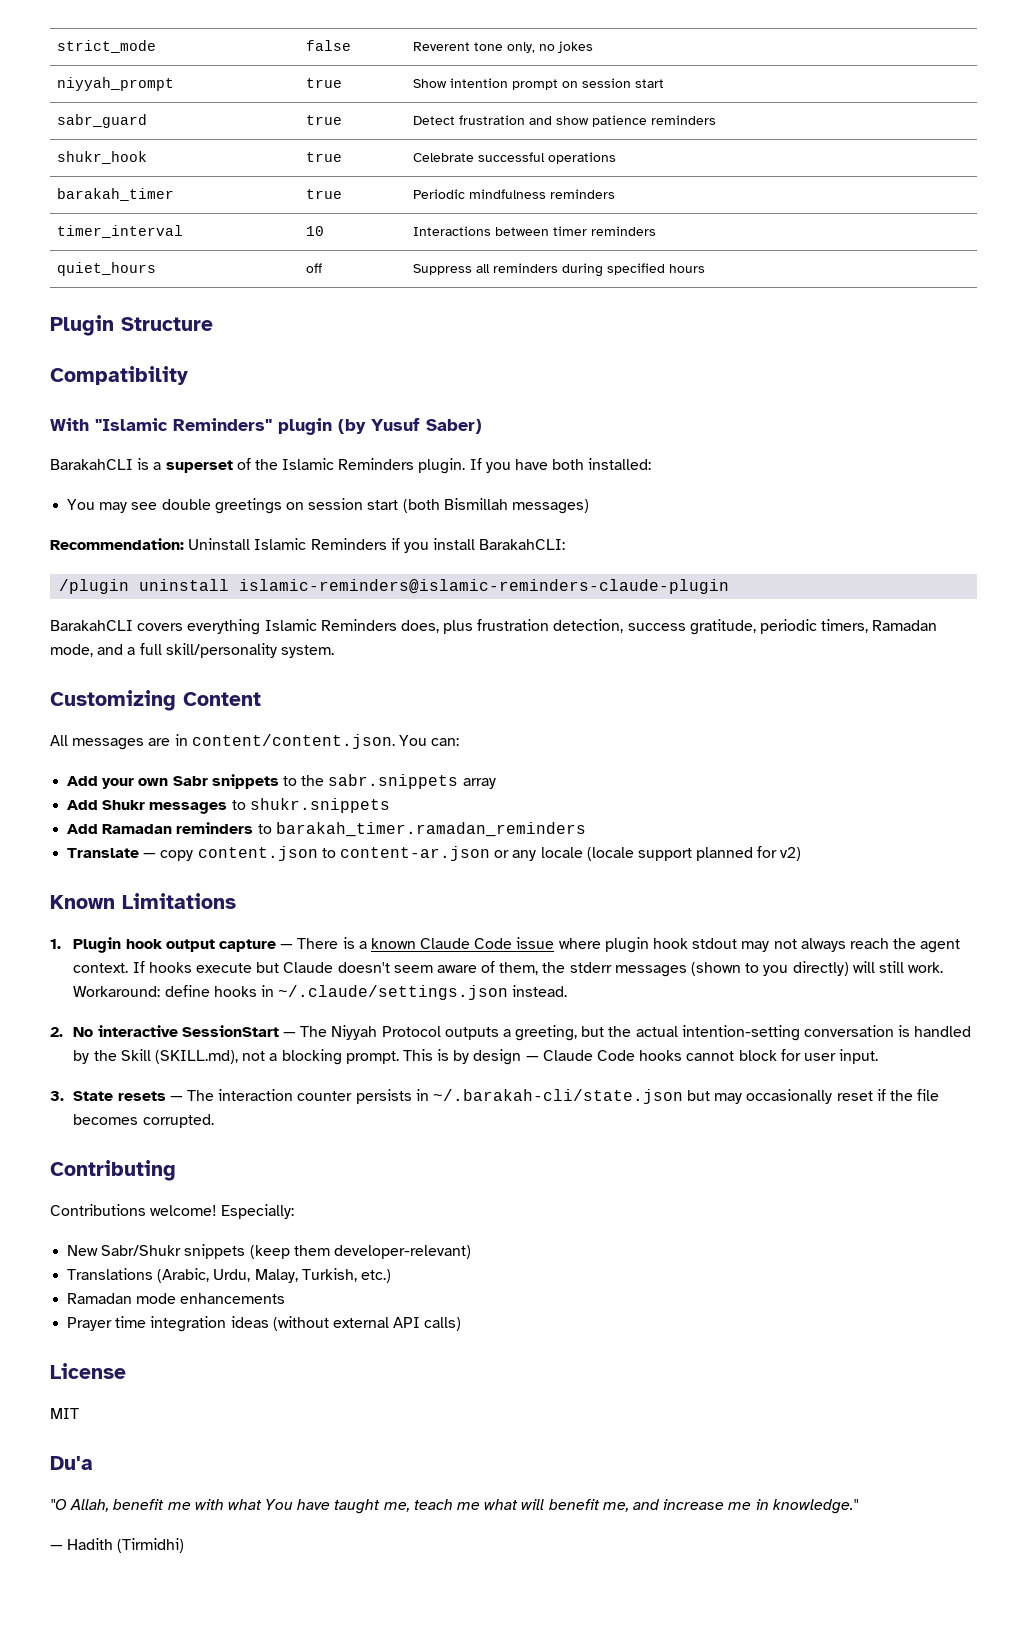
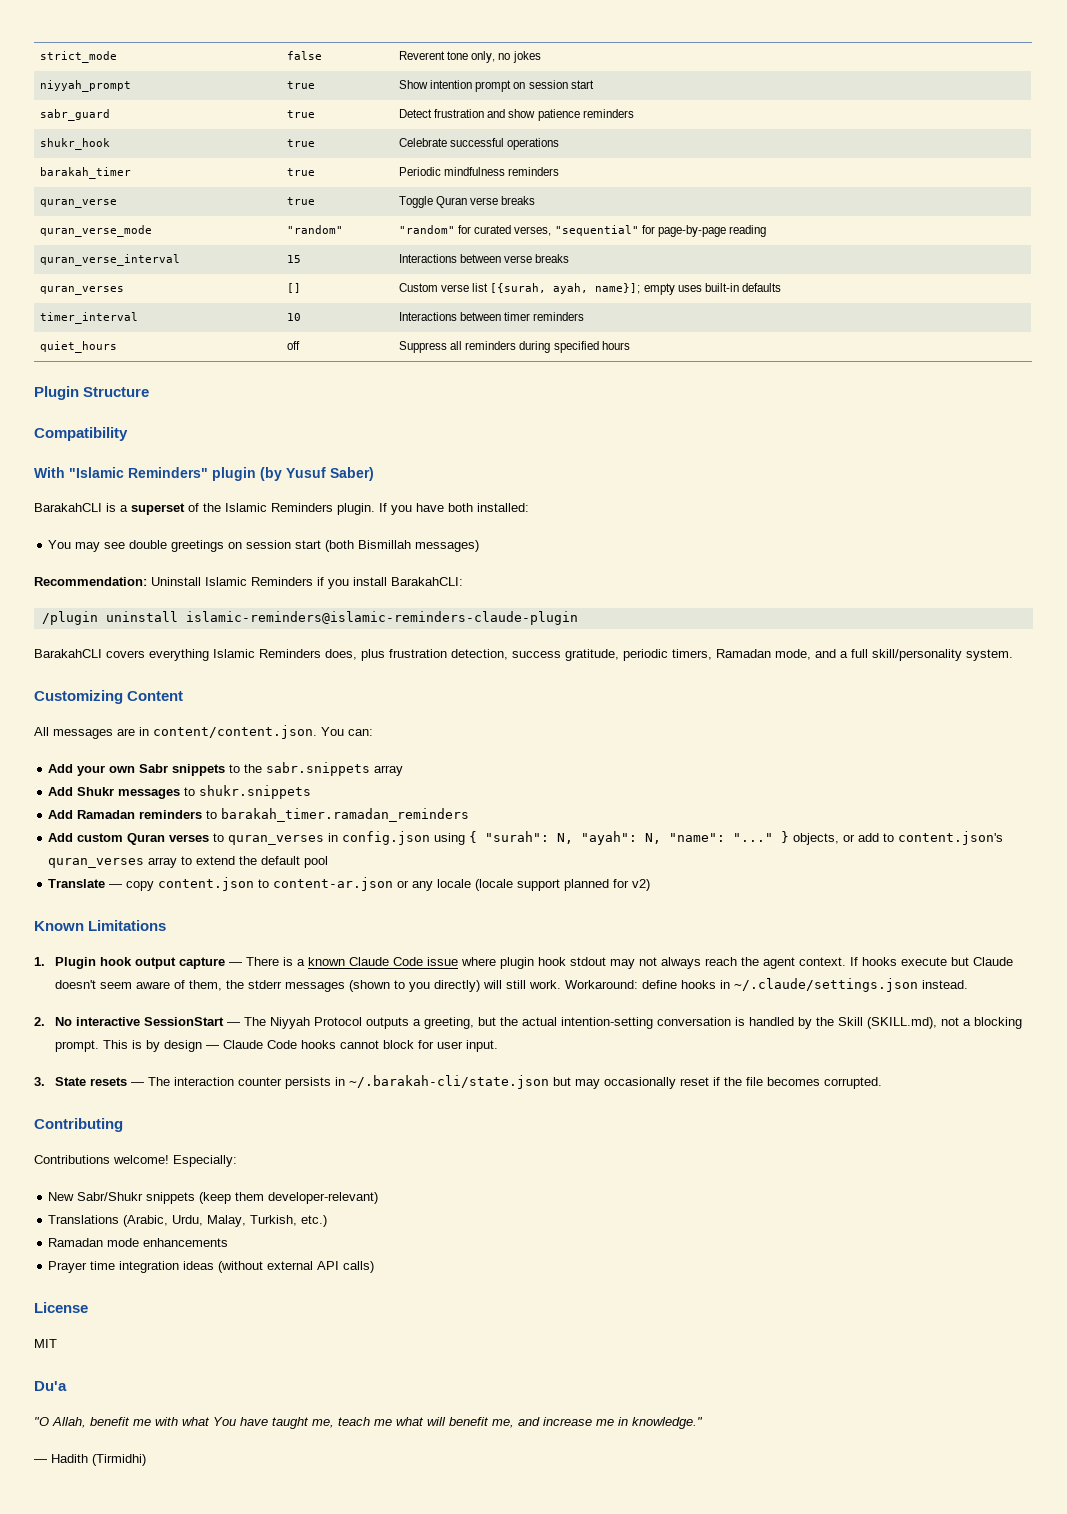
+ quran_verse | true | Toggle Quran verse breaks
+ quran_verse_mode | "random" | "random" for curated verses, "sequential" for page-by-page reading
+ quran_verse_interval | 15 | Interactions between verse breaks
+ quran_verses | [] | Custom verse list [{surah, ayah, name}]; empty uses built-in defaults
+ Add custom Quran verses to quran_verses in config.json using { "surah": N, "ayah": N, "name": "..." } objects, or add to content.json's quran_verses array to extend the default pool

